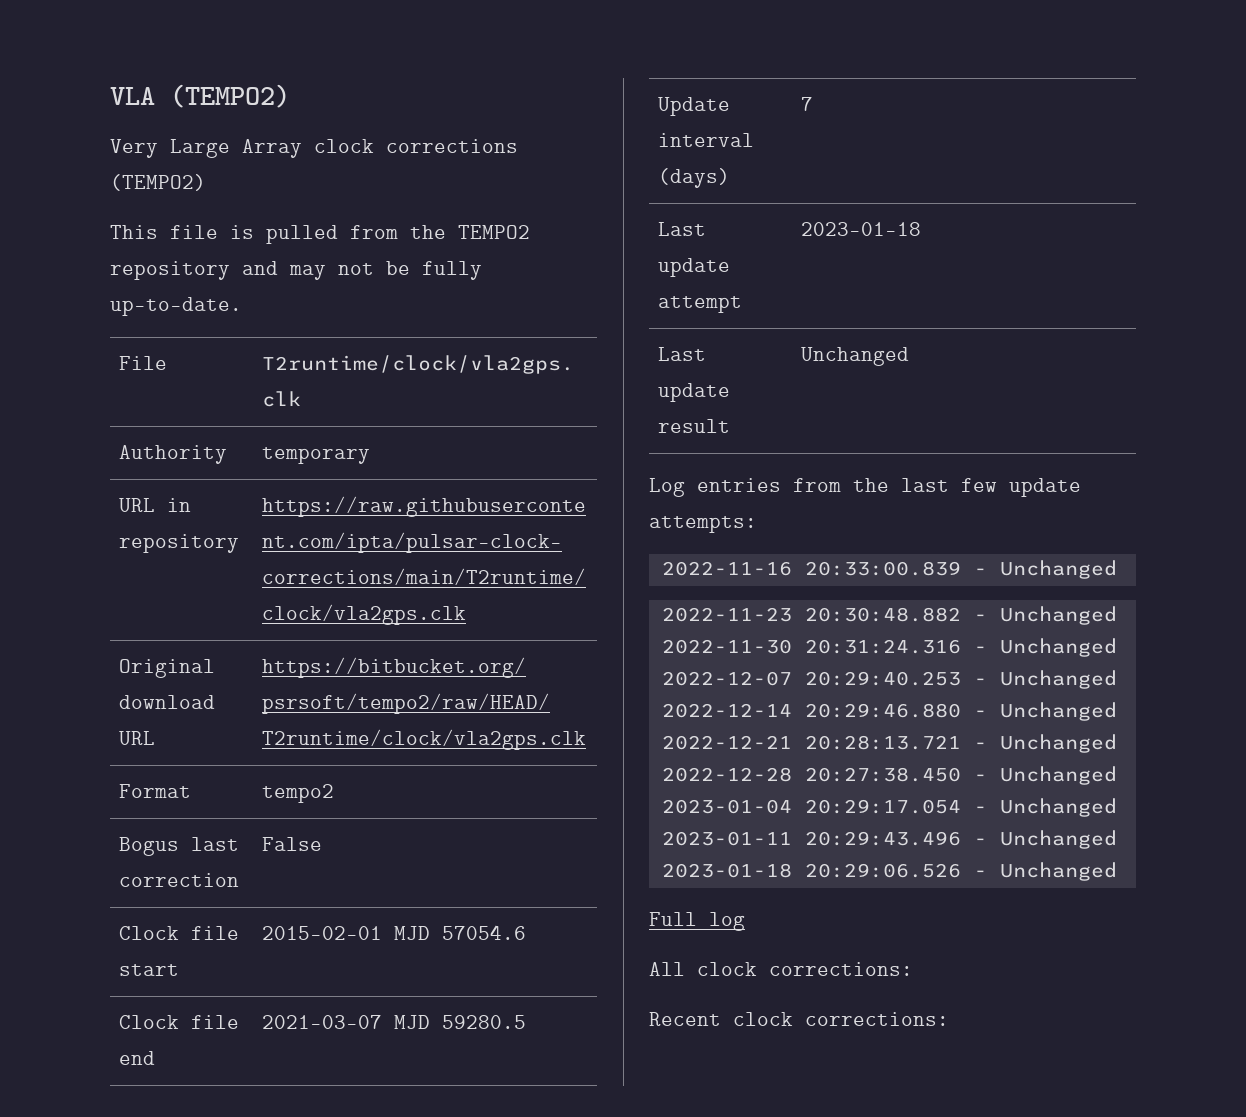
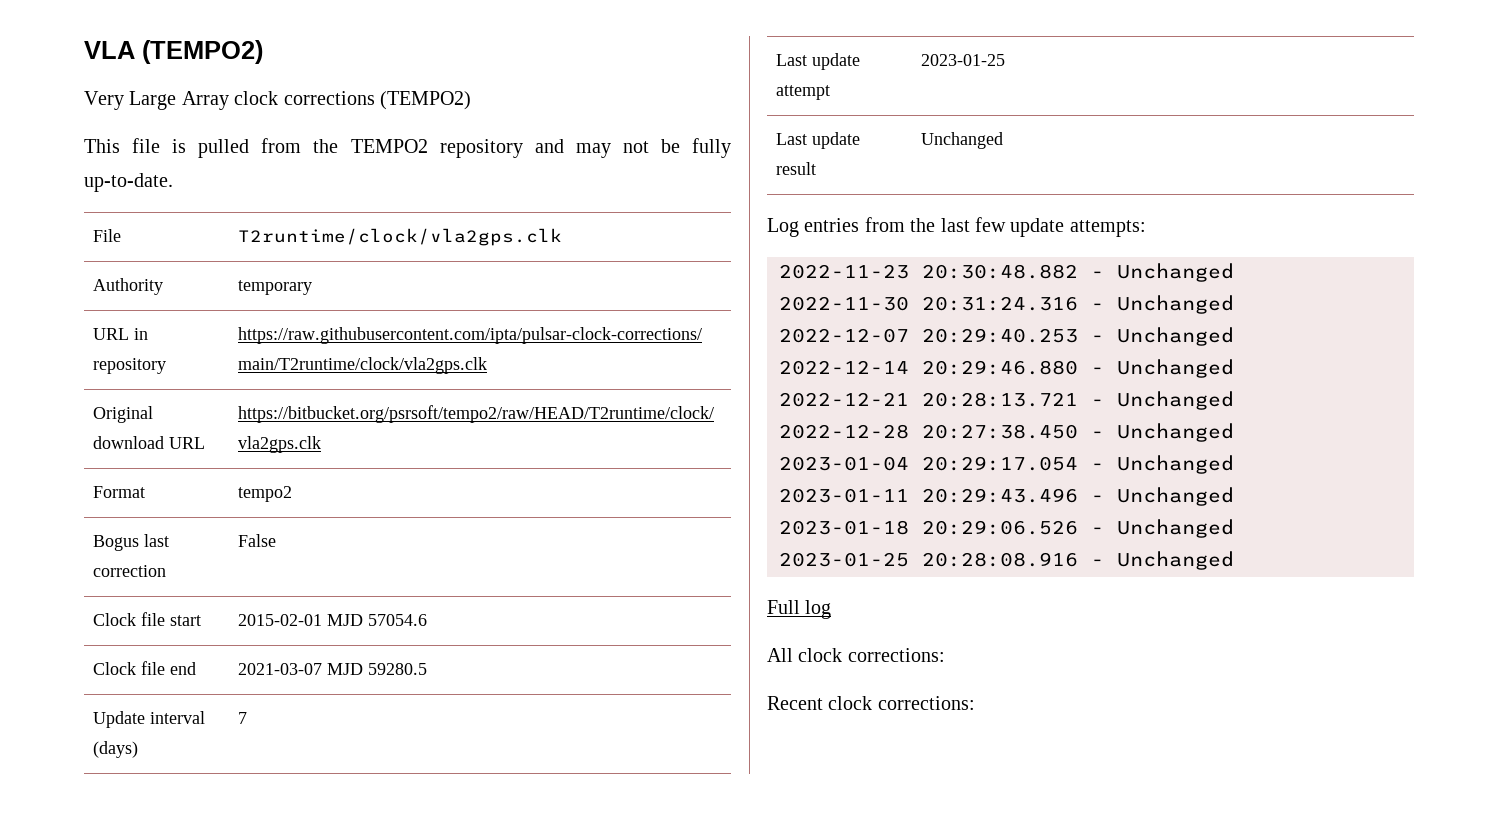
- Last update attempt | 2023-01-18
+ Last update attempt | 2023-01-25
- 2022-11-16 20:33:00.839 - Unchanged
+ 2023-01-25 20:28:08.916 - Unchanged

